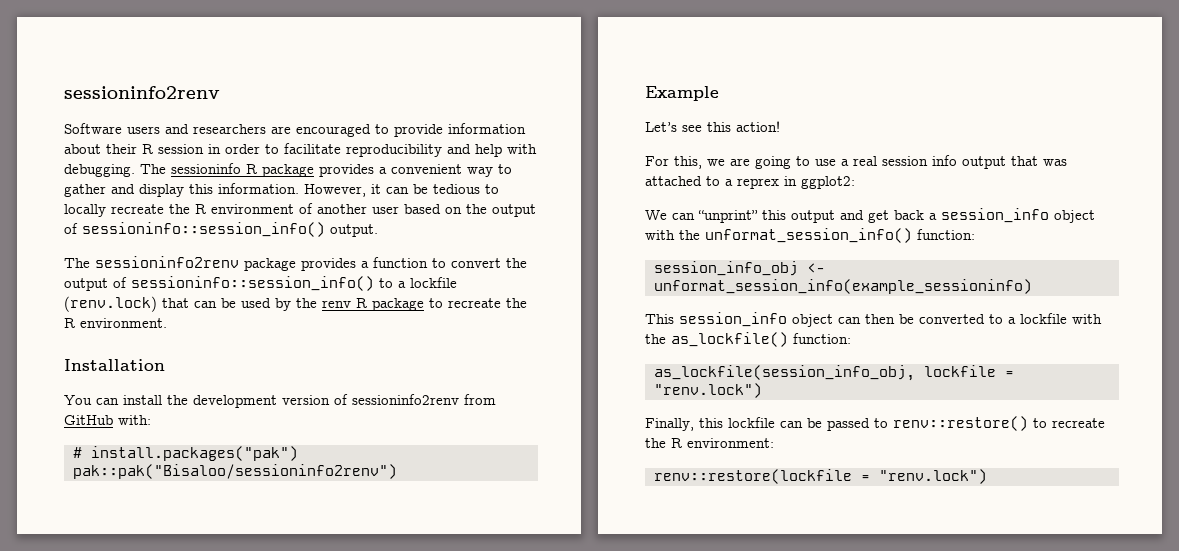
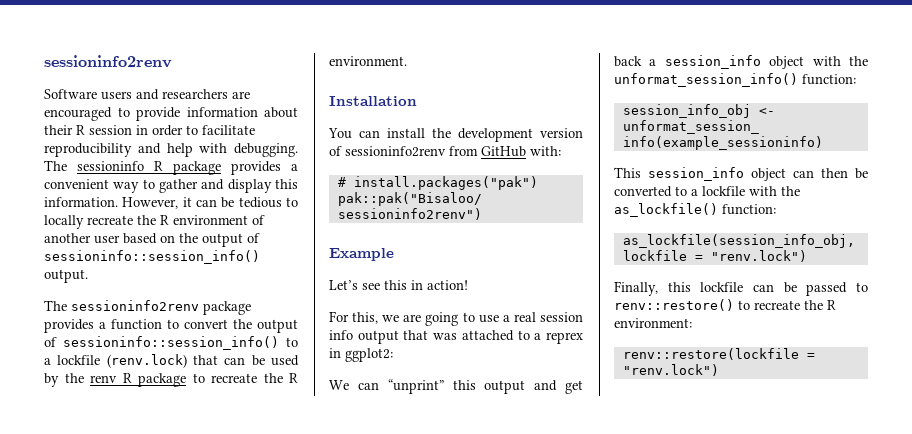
- Let’s see this action!
+ Let’s see this in action!

